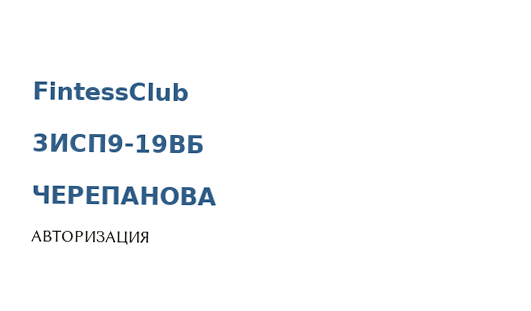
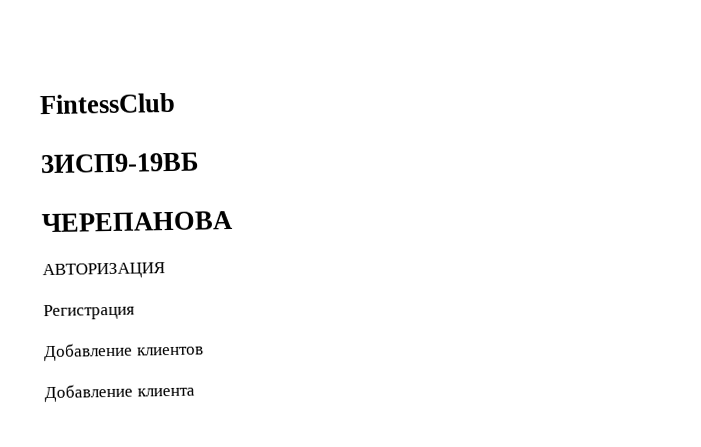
+ Регистрация
+ Добавление клиентов
+ Добавление клиента

